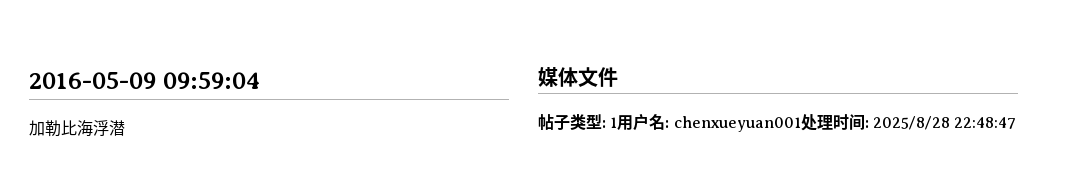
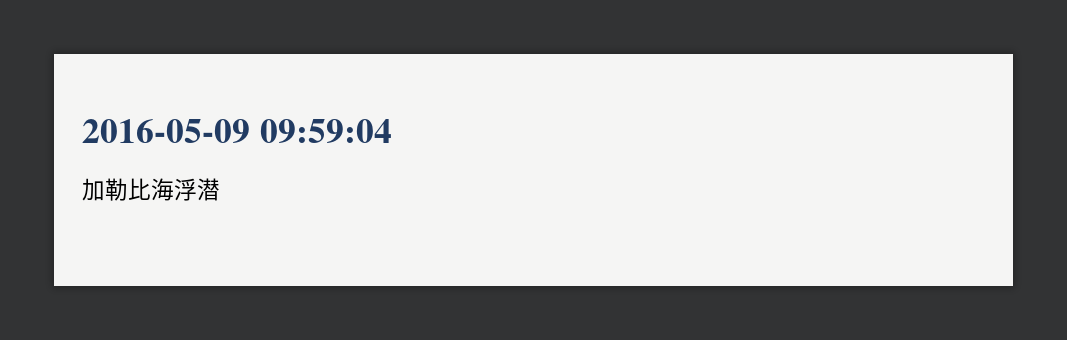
- 媒体文件
- 帖子类型: 1用户名: chenxueyuan001处理时间: 2025/8/28 22:48:47

